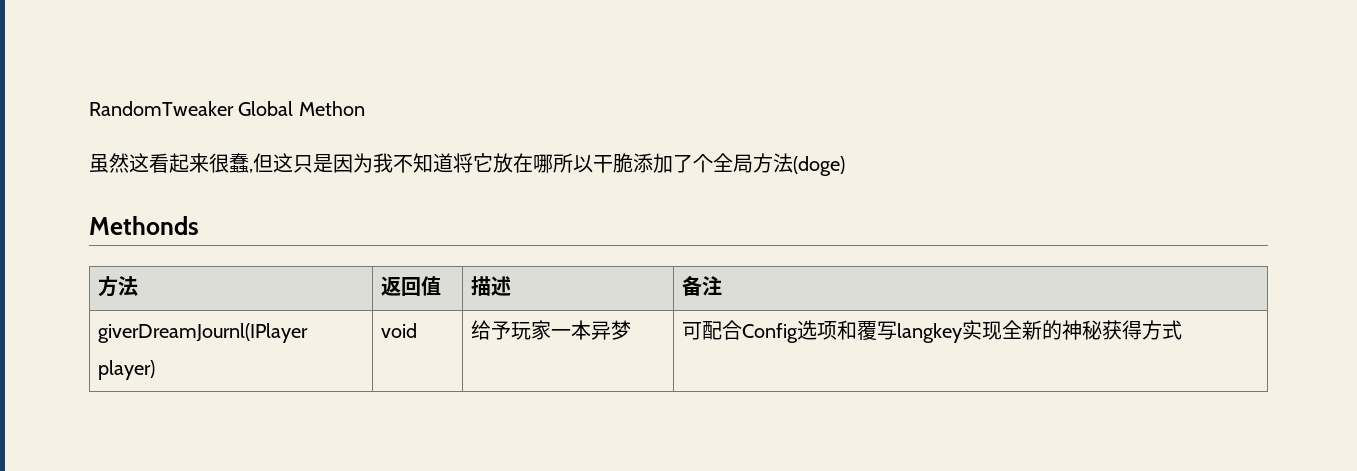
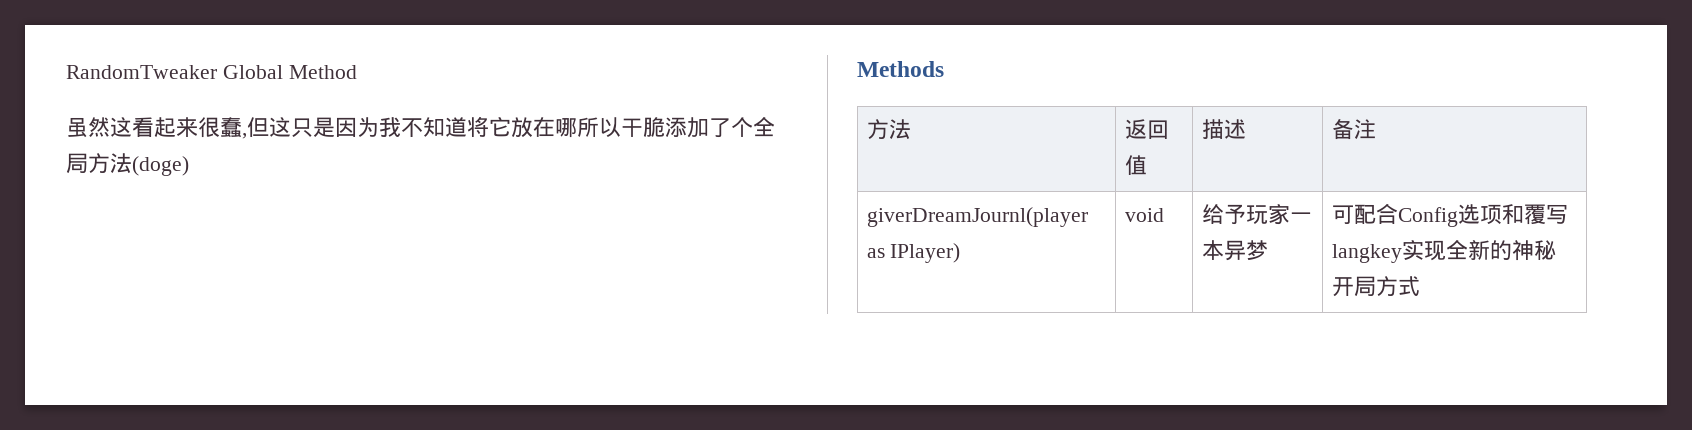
- RandomTweaker Global Methon
+ RandomTweaker Global Method
- Methonds
+ Methods
- giverDreamJournl(IPlayer player) | void | 给予玩家一本异梦 | 可配合Config选项和覆写langkey实现全新的神秘获得方式
+ giverDreamJournl(player as IPlayer) | void | 给予玩家一本异梦 | 可配合Config选项和覆写langkey实现全新的神秘开局方式

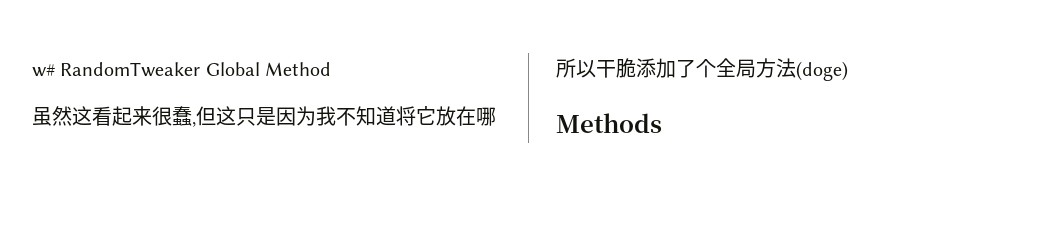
- RandomTweaker Global Method
+ w# RandomTweaker Global Method
- 方法 | 返回值 | 描述 | 备注
- giverDreamJournl(player as IPlayer) | void | 给予玩家一本异梦 | 可配合Config选项和覆写langkey实现全新的神秘开局方式

